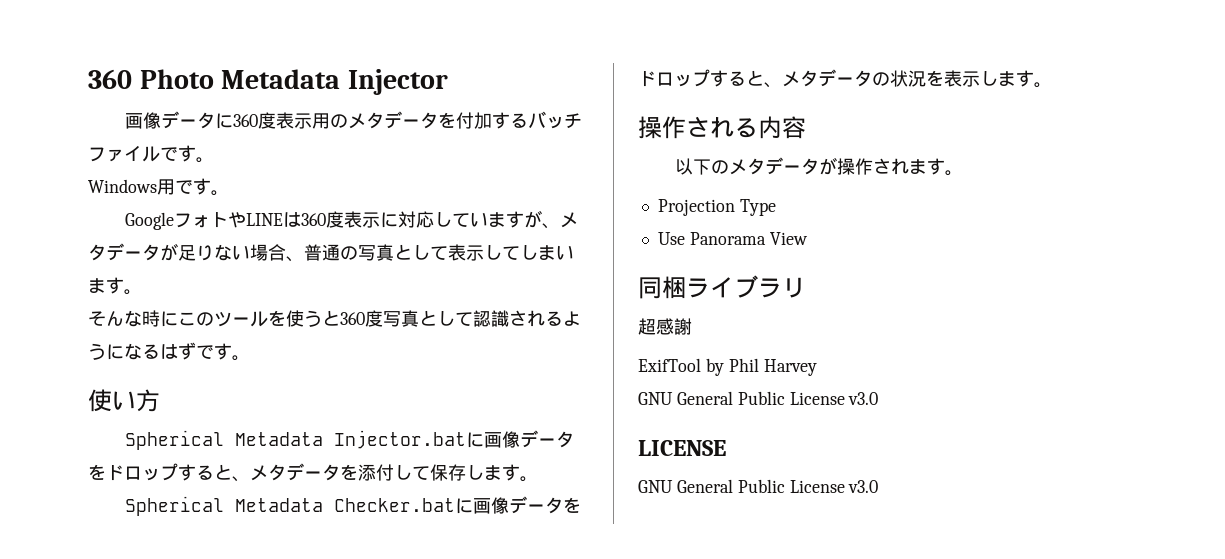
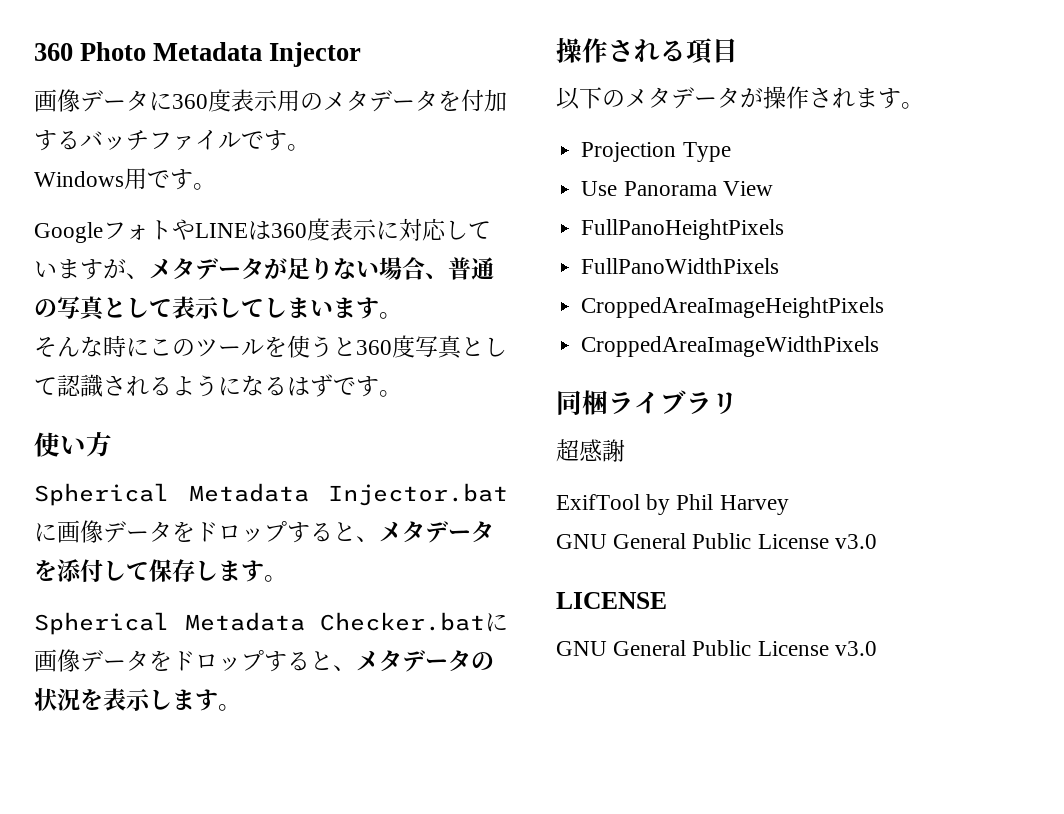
- 操作される内容
+ 操作される項目
+ FullPanoHeightPixels
+ FullPanoWidthPixels
+ CroppedAreaImageHeightPixels
+ CroppedAreaImageWidthPixels

